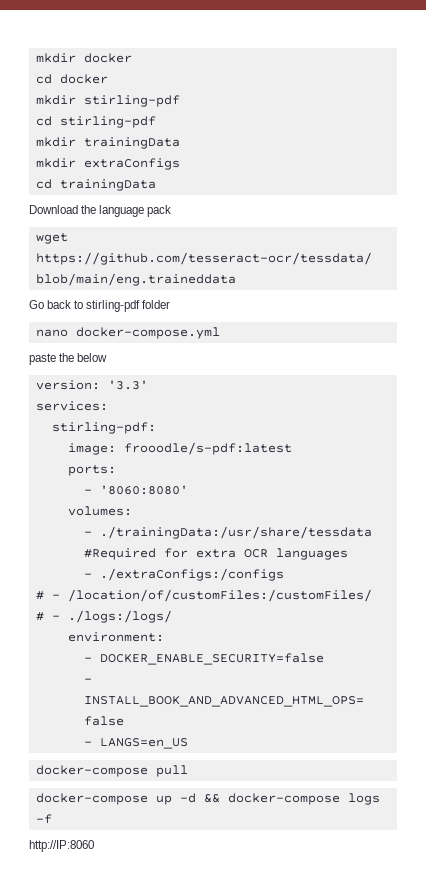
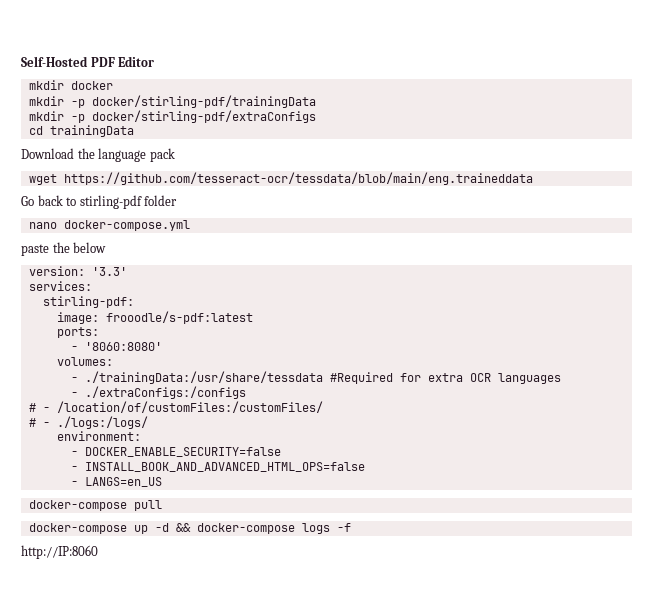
+ Self-Hosted PDF Editor
- cd docker
- mkdir stirling-pdf
- cd stirling-pdf
- mkdir trainingData
- mkdir extraConfigs
+ mkdir -p docker/stirling-pdf/trainingData
+ mkdir -p docker/stirling-pdf/extraConfigs

